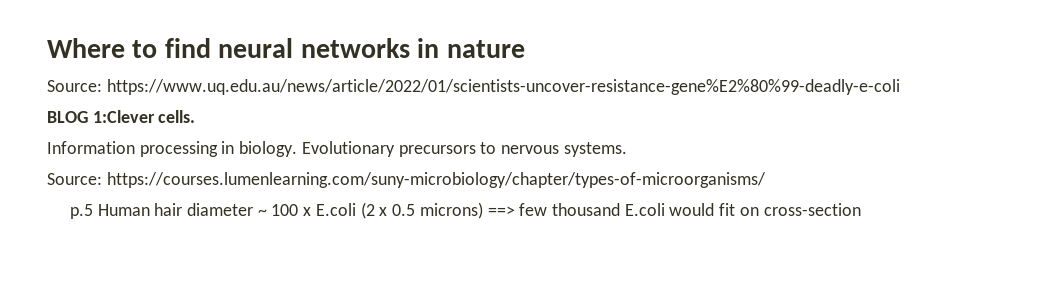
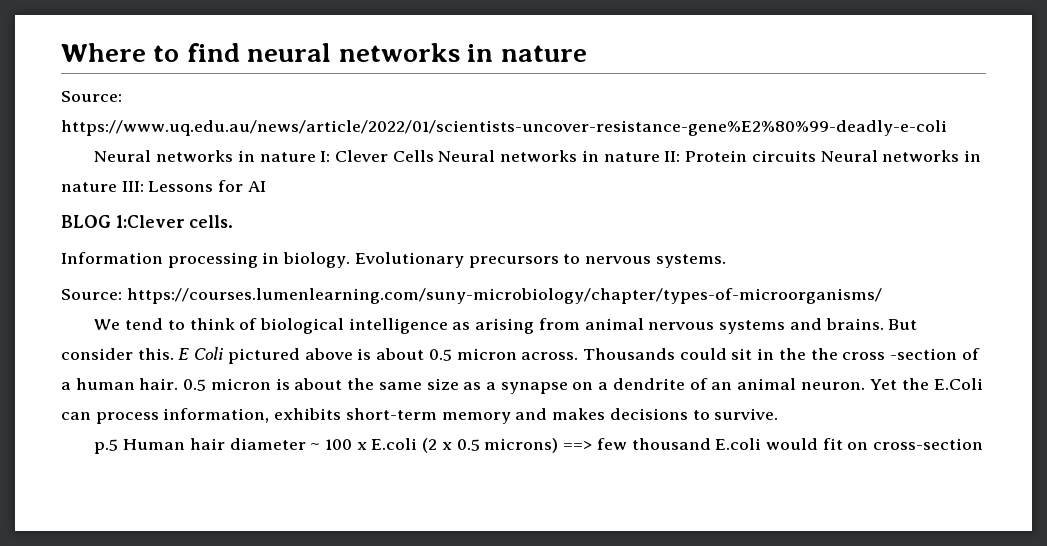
+ Neural networks in nature I: Clever Cells Neural networks in nature II: Protein circuits Neural networks in nature III: Lessons for AI
+ We tend to think of biological intelligence as arising from animal nervous systems and brains. But consider this. E Coli pictured above is about 0.5 micron across. Thousands could sit in the the cross -section of a human hair. 0.5 micron is about the same size as a synapse on a dendrite of an animal neuron. Yet the E.Coli can process information, exhibits short-term memory and makes decisions to survive.

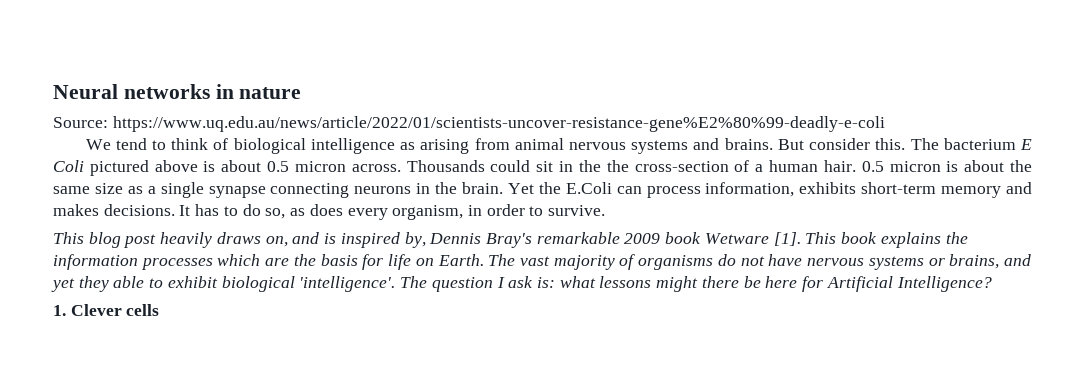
- Where to find neural networks in nature
+ Neural networks in nature
- Neural networks in nature I: Clever Cells Neural networks in nature II: Protein circuits Neural networks in nature III: Lessons for AI
- BLOG 1:Clever cells.
- Information processing in biology. Evolutionary precursors to nervous systems.
- Source: https://courses.lumenlearning.com/suny-microbiology/chapter/types-of-microorganisms/
- E Coli pictured above is about 0.5 micron across.
+ The bacterium E Coli pictured above is about 0.5 micron across.
- Thousands could sit in the the cross -section of a human hair.
+ Thousands could sit in the the cross-section of a human hair.
- 0.5 micron is about the same size as a synapse on a dendrite of an animal neuron.
+ 0.5 micron is about the same size as a single synapse connecting neurons in the brain.
- Yet the E.Coli can process information, exhibits short-term memory and makes decisions to survive.
- p.5 Human hair diameter ~ 100 x E.coli (2 x 0.5 microns) ==> few thousand E.coli would fit on cross-section
+ Yet the E.Coli can process information, exhibits short-term memory and makes decisions. It has to do so, as does every organism, in order to survive.
+ This blog post heavily draws on, and is inspired by, Dennis Bray's remarkable 2009 book Wetware [1]. This book explains the information processes which are the basis for life on Earth. The vast majority of organisms do not have nervous systems or brains, and yet they able to exhibit biological 'intelligence'. The question I ask is: what lessons might there be here for Artificial Intelligence?
+ 1. Clever cells

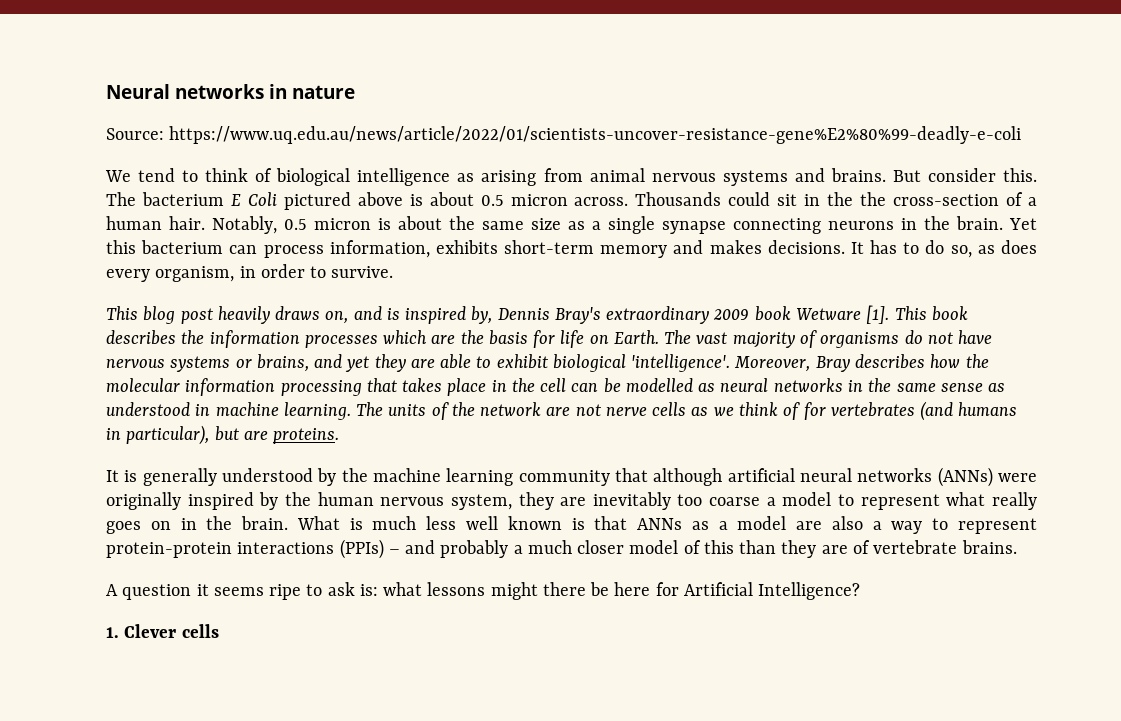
- 0.5 micron is about the same size as a single synapse connecting neurons in the brain.
+ Notably, 0.5 micron is about the same size as a single synapse connecting neurons in the brain.
- Yet the E.Coli can process information, exhibits short-term memory and makes decisions.
+ Yet this bacterium can process information, exhibits short-term memory and makes decisions.
- This blog post heavily draws on, and is inspired by, Dennis Bray's remarkable 2009 book Wetware [1].
+ This blog post heavily draws on, and is inspired by, Dennis Bray's extraordinary 2009 book Wetware [1].
- This book explains the information processes which are the basis for life on Earth.
+ This book describes the information processes which are the basis for life on Earth.
- The vast majority of organisms do not have nervous systems or brains, and yet they able to exhibit biological 'intelligence'.
+ The vast majority of organisms do not have nervous systems or brains, and yet they are able to exhibit biological 'intelligence'.
- The question I ask is: what lessons might there be here for Artificial Intelligence?
+ Moreover, Bray describes how the molecular information processing that takes place in the cell can be modelled as neural networks in the same sense as understood in machine learning. The units of the network are not nerve cells as we think of for vertebrates (and humans in particular), but are proteins.
+ It is generally understood by the machine learning community that although artificial neural networks (ANNs) were originally inspired by the human nervous system, they are inevitably too coarse a model to represent what really goes on in the brain. What is much less well known is that ANNs as a model are also a way to represent protein-protein interactions (PPIs) – and probably a much closer model of this than they are of vertebrate brains.
+ A question it seems ripe to ask is: what lessons might there be here for Artificial Intelligence?

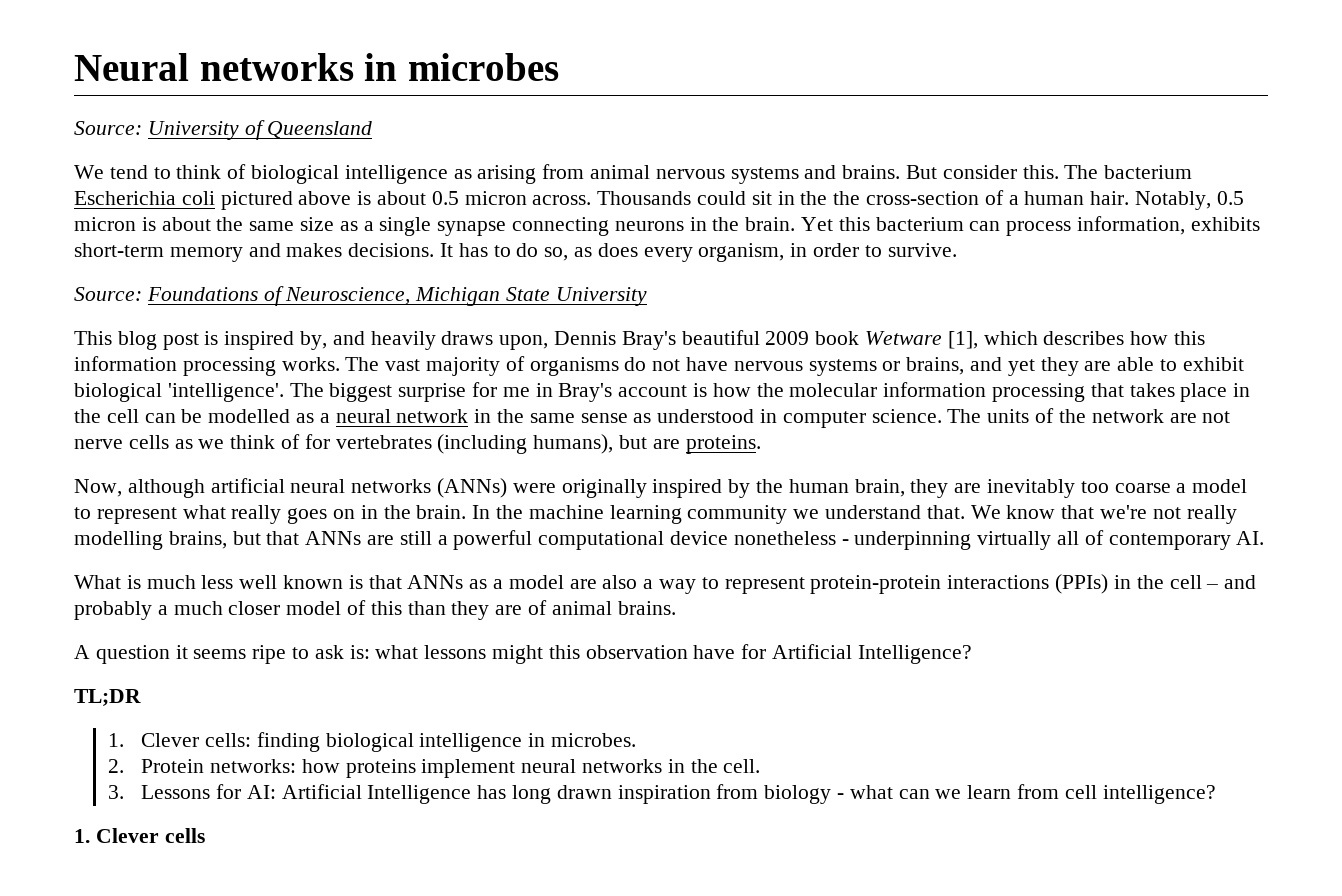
- Neural networks in nature
- Source: https://www.uq.edu.au/news/article/2022/01/scientists-uncover-resistance-gene%E2%80%99-deadly-e-coli
+ Neural networks in microbes
+ Source: University of Queensland
- The bacterium E Coli pictured above is about 0.5 micron across.
+ The bacterium Escherichia coli pictured above is about 0.5 micron across.
- This blog post heavily draws on, and is inspired by, Dennis Bray's extraordinary 2009 book Wetware [1]. This book describes the information processes which are the basis for life on Earth.
+ Source: Foundations of Neuroscience, Michigan State University
+ This blog post is inspired by, and heavily draws upon, Dennis Bray's beautiful 2009 book Wetware [1], which describes how this information processing works.
- Moreover, Bray describes how the molecular information processing that takes place in the cell can be modelled as neural networks in the same sense as understood in machine learning.
+ The biggest surprise for me in Bray's account is how the molecular information processing that takes place in the cell can be modelled as a neural network in the same sense as understood in computer science.
- The units of the network are not nerve cells as we think of for vertebrates (and humans in particular), but are proteins.
+ The units of the network are not nerve cells as we think of for vertebrates (including humans), but are proteins.
- It is generally understood by the machine learning community that although artificial neural networks (ANNs) were originally inspired by the human nervous system, they are inevitably too coarse a model to represent what really goes on in the brain. What is much less well known is that ANNs as a model are also a way to represent protein-protein interactions (PPIs) – and probably a much closer model of this than they are of vertebrate brains.
+ Now, although artificial neural networks (ANNs) were originally inspired by the human brain, they are inevitably too coarse a model to represent what really goes on in the brain. In the machine learning community we understand that. We know that we're not really modelling brains, but that ANNs are still a powerful computational device nonetheless - underpinning virtually all of contemporary AI.
+ What is much less well known is that ANNs as a model are also a way to represent protein-protein interactions (PPIs) in the cell – and probably a much closer model of this than they are of animal brains.
- A question it seems ripe to ask is: what lessons might there be here for Artificial Intelligence?
+ A question it seems ripe to ask is: what lessons might this observation have for Artificial Intelligence?
+ TL;DR
+ 1. Clever cells: finding biological intelligence in microbes.
+ 2. Protein networks: how proteins implement neural networks in the cell.
+ 3. Lessons for AI: Artificial Intelligence has long drawn inspiration from biology - what can we learn from cell intelligence?

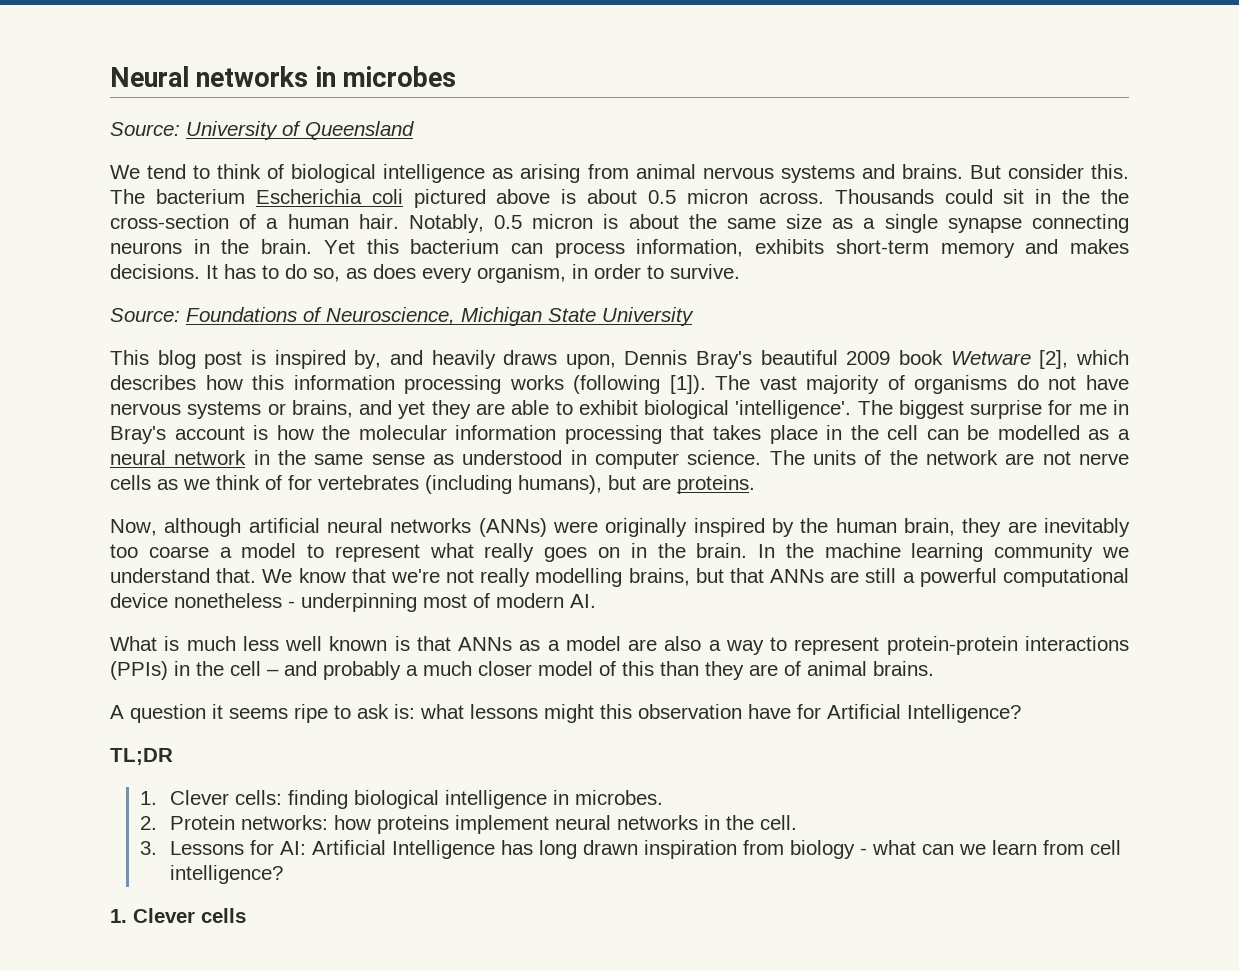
- This blog post is inspired by, and heavily draws upon, Dennis Bray's beautiful 2009 book Wetware [1], which describes how this information processing works.
+ This blog post is inspired by, and heavily draws upon, Dennis Bray's beautiful 2009 book Wetware [2], which describes how this information processing works (following [1]).
- We know that we're not really modelling brains, but that ANNs are still a powerful computational device nonetheless - underpinning virtually all of contemporary AI.
+ We know that we're not really modelling brains, but that ANNs are still a powerful computational device nonetheless - underpinning most of modern AI.

